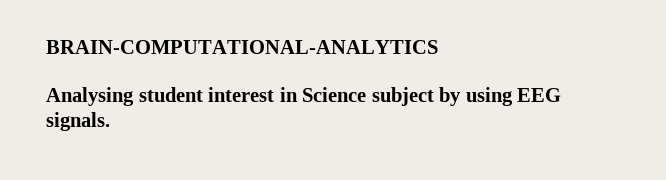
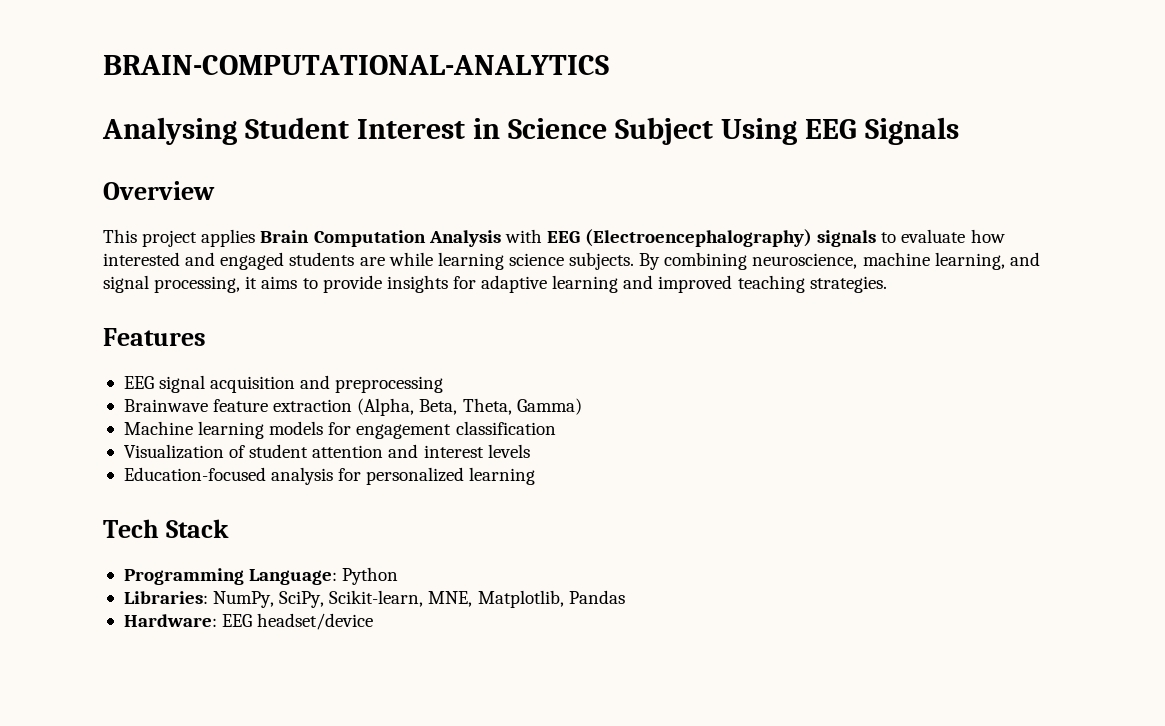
- Analysing student interest in Science subject by using EEG signals.
+ Analysing Student Interest in Science Subject Using EEG Signals
+ Overview
+ This project applies Brain Computation Analysis with EEG (Electroencephalography) signals to evaluate how interested and engaged students are while learning science subjects. By combining neuroscience, machine learning, and signal processing, it aims to provide insights for adaptive learning and improved teaching strategies.
+ Features
+ EEG signal acquisition and preprocessing
+ Brainwave feature extraction (Alpha, Beta, Theta, Gamma)
+ Machine learning models for engagement classification
+ Visualization of student attention and interest levels
+ Education-focused analysis for personalized learning
+ Tech Stack
+ Programming Language: Python
+ Libraries: NumPy, SciPy, Scikit-learn, MNE, Matplotlib, Pandas
+ Hardware: EEG headset/device

